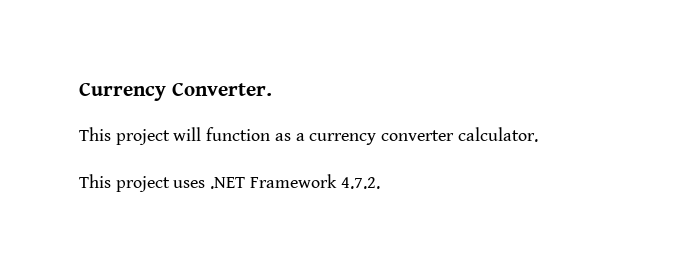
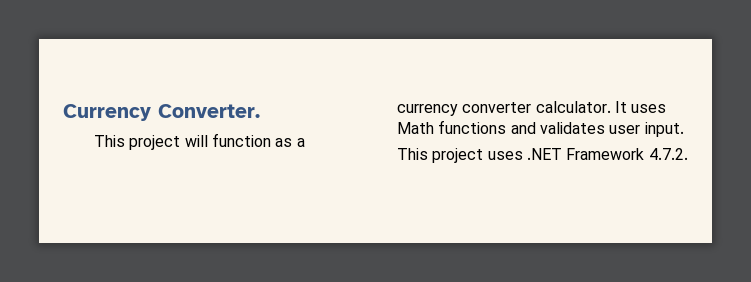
+ It uses Math functions and validates user input.

